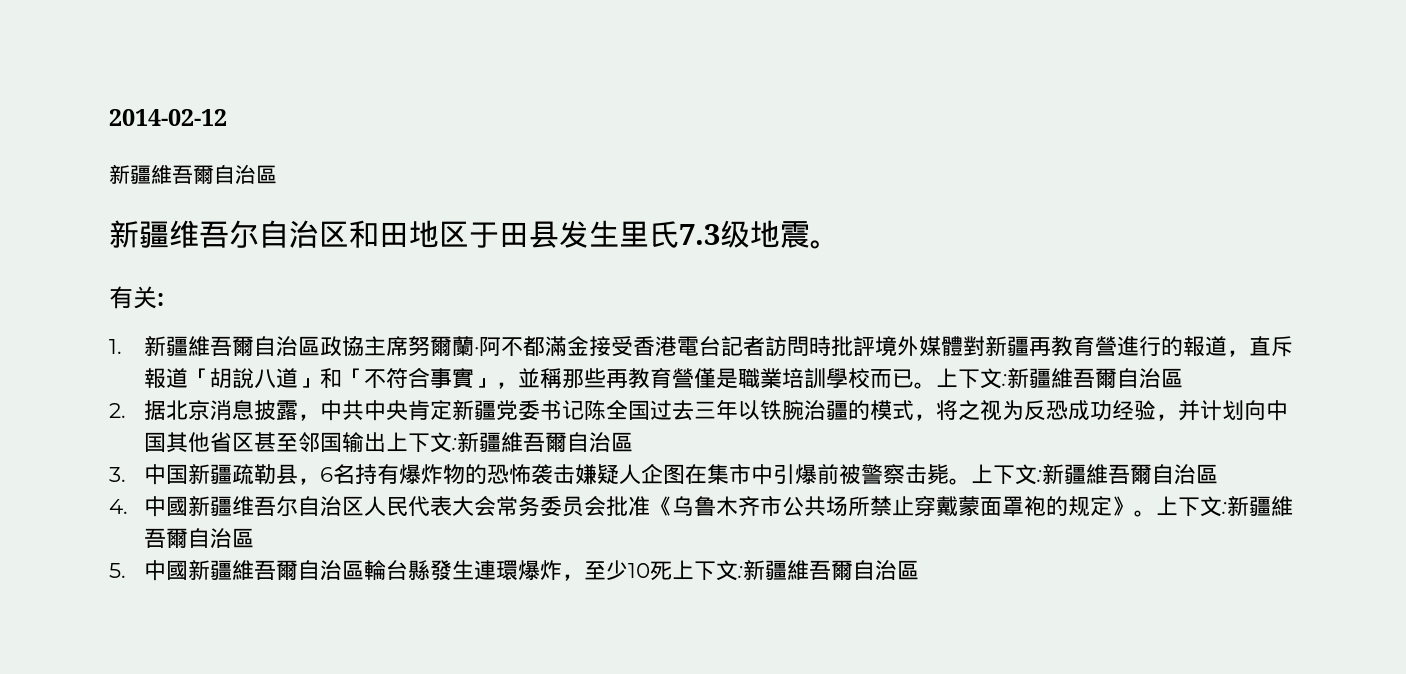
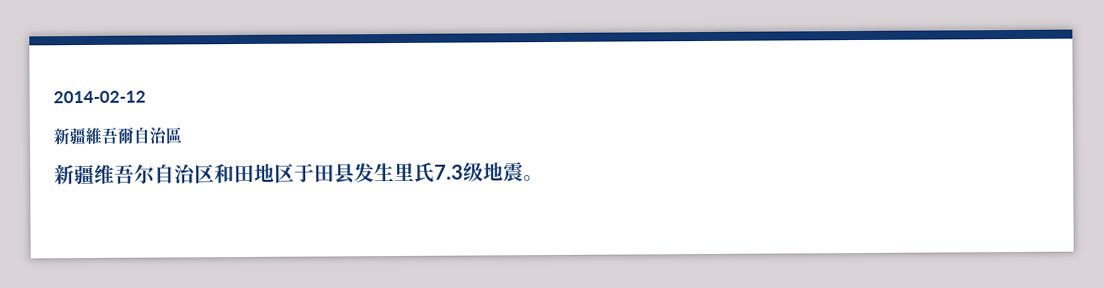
- 有关:
- 1.新疆維吾爾自治區政協主席努爾蘭·阿不都滿金接受香港電台記者訪問時批評境外媒體對新疆再教育營進行的報道，直斥報道「胡說八道」和「不符合事實」，並稱那些再教育營僅是職業培訓學校而已。上下文:新疆維吾爾自治區
- 2.据北京消息披露，中共中央肯定新疆党委书记陈全国过去三年以铁腕治疆的模式，将之视为反恐成功经验，并计划向中国其他省区甚至邻国输出上下文:新疆維吾爾自治區
- 3.中国新疆疏勒县，6名持有爆炸物的恐怖袭击嫌疑人企图在集市中引爆前被警察击毙。上下文:新疆維吾爾自治區
- 4.中國新疆维吾尔自治区人民代表大会常务委员会批准《乌鲁木齐市公共场所禁止穿戴蒙面罩袍的规定》。上下文:新疆維吾爾自治區
- 5.中國新疆維吾爾自治區輪台縣發生連環爆炸，至少10死上下文:新疆維吾爾自治區

